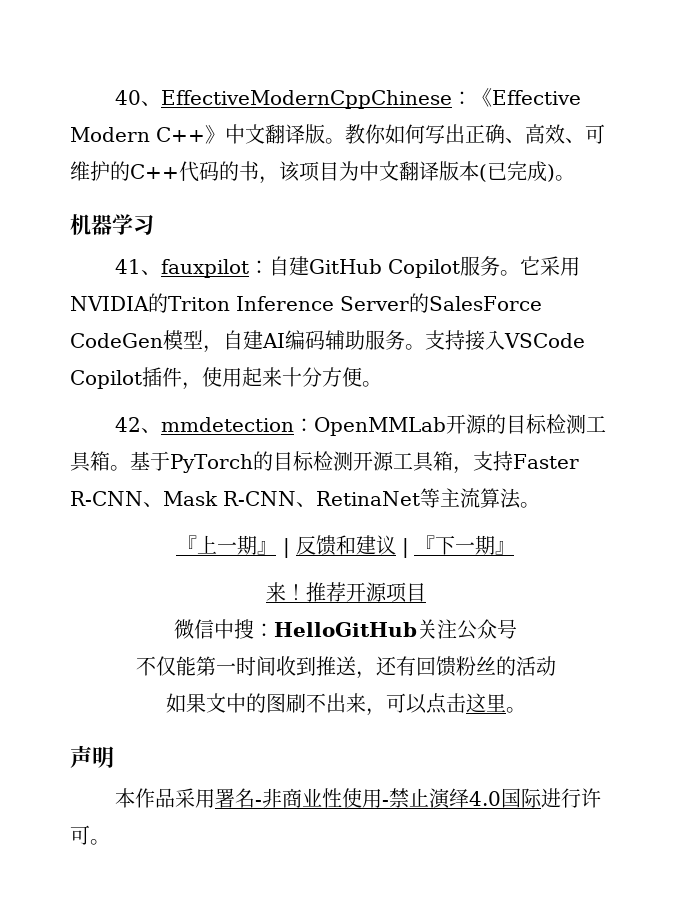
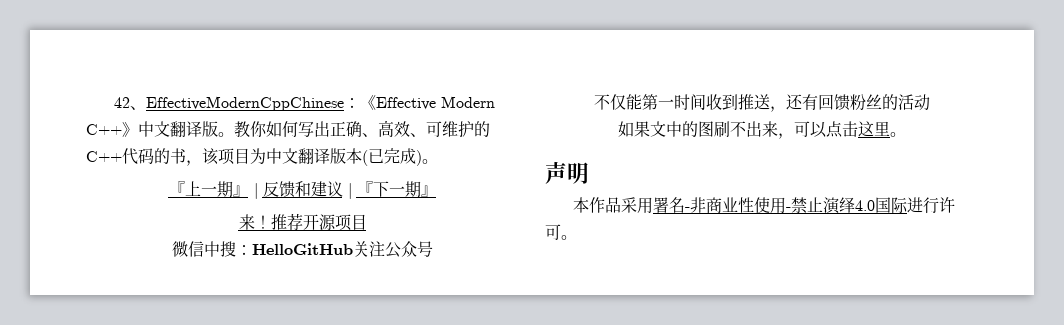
- 40、EffectiveModernCppChinese：《Effective Modern C++》中文翻译版。
+ 42、EffectiveModernCppChinese：《Effective Modern C++》中文翻译版。
- 机器学习
- 41、fauxpilot：自建GitHub Copilot服务。它采用NVIDIA的Triton Inference Server的SalesForce CodeGen模型，自建AI编码辅助服务。支持接入VSCode Copilot插件，使用起来十分方便。
- 42、mmdetection：OpenMMLab开源的目标检测工具箱。基于PyTorch的目标检测开源工具箱，支持Faster R-CNN、Mask R-CNN、RetinaNet等主流算法。

